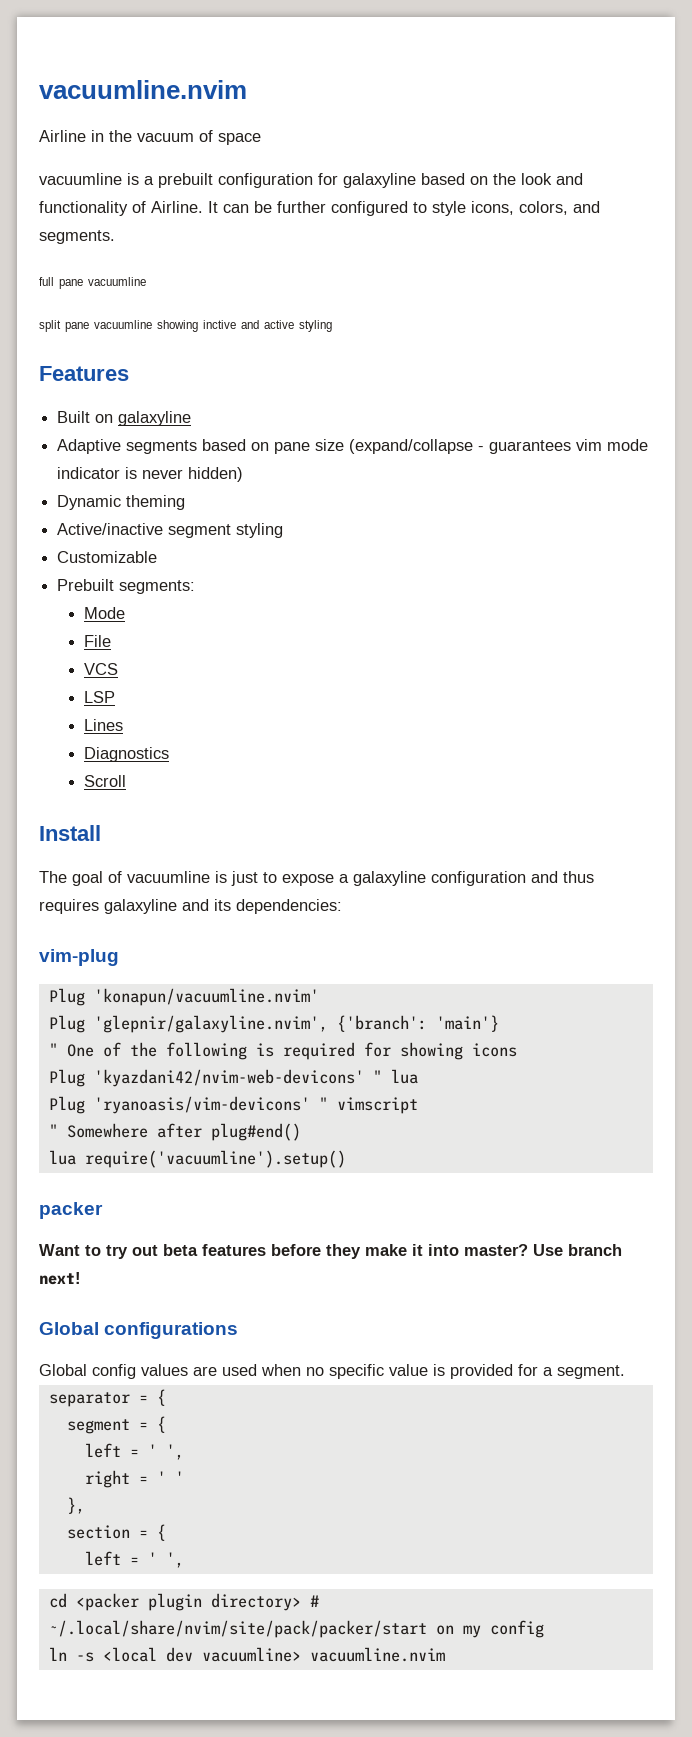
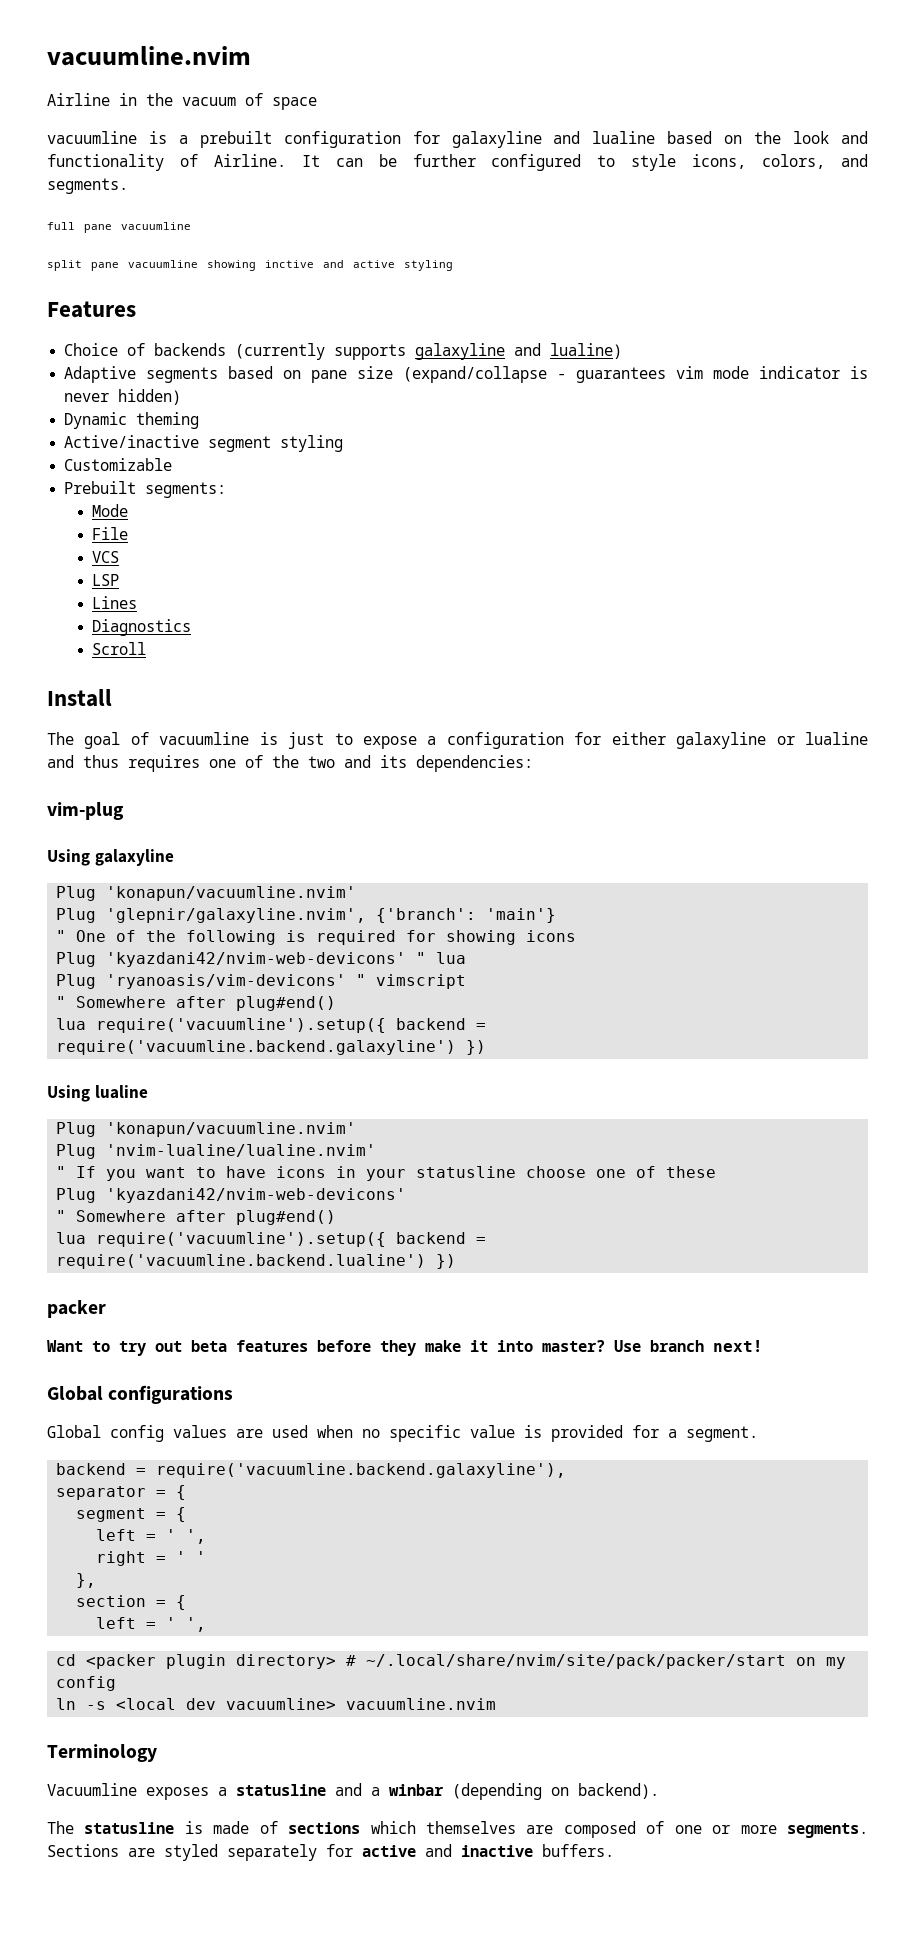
- vacuumline is a prebuilt configuration for galaxyline based on the look and functionality of Airline.
+ vacuumline is a prebuilt configuration for galaxyline and lualine based on the look and functionality of Airline.
- Built on galaxyline
+ Choice of backends (currently supports galaxyline and lualine)
- The goal of vacuumline is just to expose a galaxyline configuration and thus requires galaxyline and its dependencies:
+ The goal of vacuumline is just to expose a configuration for either galaxyline or lualine and thus requires one of the two and its dependencies:
+ Using galaxyline
- lua require('vacuumline').setup()
+ lua require('vacuumline').setup({ backend = require('vacuumline.backend.galaxyline') })
+ Using lualine
+ Plug 'konapun/vacuumline.nvim'
+ Plug 'nvim-lualine/lualine.nvim'
+ " If you want to have icons in your statusline choose one of these
+ Plug 'kyazdani42/nvim-web-devicons'
+ " Somewhere after plug#end()
+ lua require('vacuumline').setup({ backend = require('vacuumline.backend.lualine') })
+ backend = require('vacuumline.backend.galaxyline'),
+ Terminology
+ Vacuumline exposes a statusline and a winbar (depending on backend).
+ The statusline is made of sections which themselves are composed of one or more segments. Sections are styled separately for active and inactive buffers.

